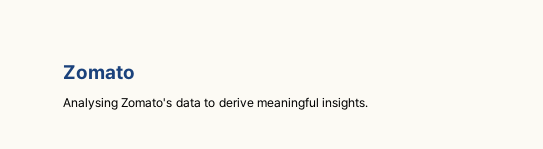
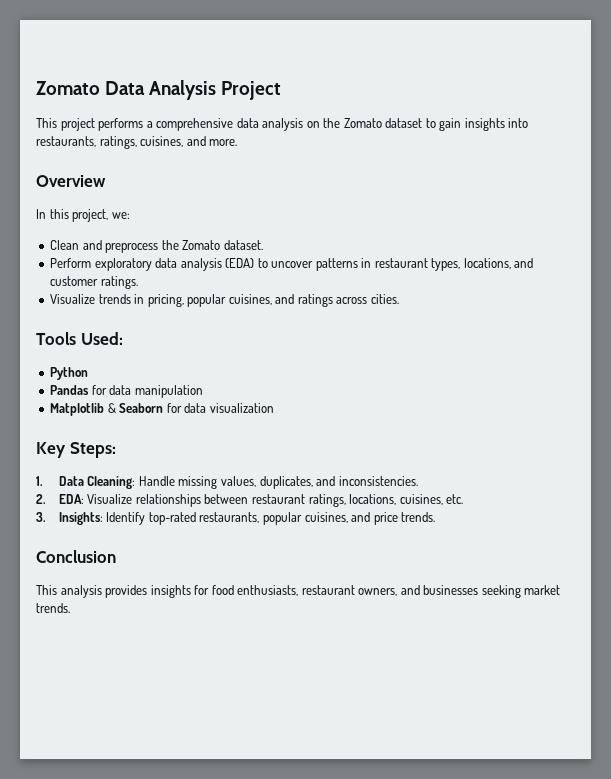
- Zomato
- Analysing Zomato's data to derive meaningful insights.
+ Zomato Data Analysis Project
+ This project performs a comprehensive data analysis on the Zomato dataset to gain insights into restaurants, ratings, cuisines, and more.
+ Overview
+ In this project, we:
+ Clean and preprocess the Zomato dataset.
+ Perform exploratory data analysis (EDA) to uncover patterns in restaurant types, locations, and customer ratings.
+ Visualize trends in pricing, popular cuisines, and ratings across cities.
+ Tools Used:
+ Python
+ Pandas for data manipulation
+ Matplotlib & Seaborn for data visualization
+ Key Steps:
+ 1. Data Cleaning: Handle missing values, duplicates, and inconsistencies.
+ 2. EDA: Visualize relationships between restaurant ratings, locations, cuisines, etc.
+ 3. Insights: Identify top-rated restaurants, popular cuisines, and price trends.
+ Conclusion
+ This analysis provides insights for food enthusiasts, restaurant owners, and businesses seeking market trends.

